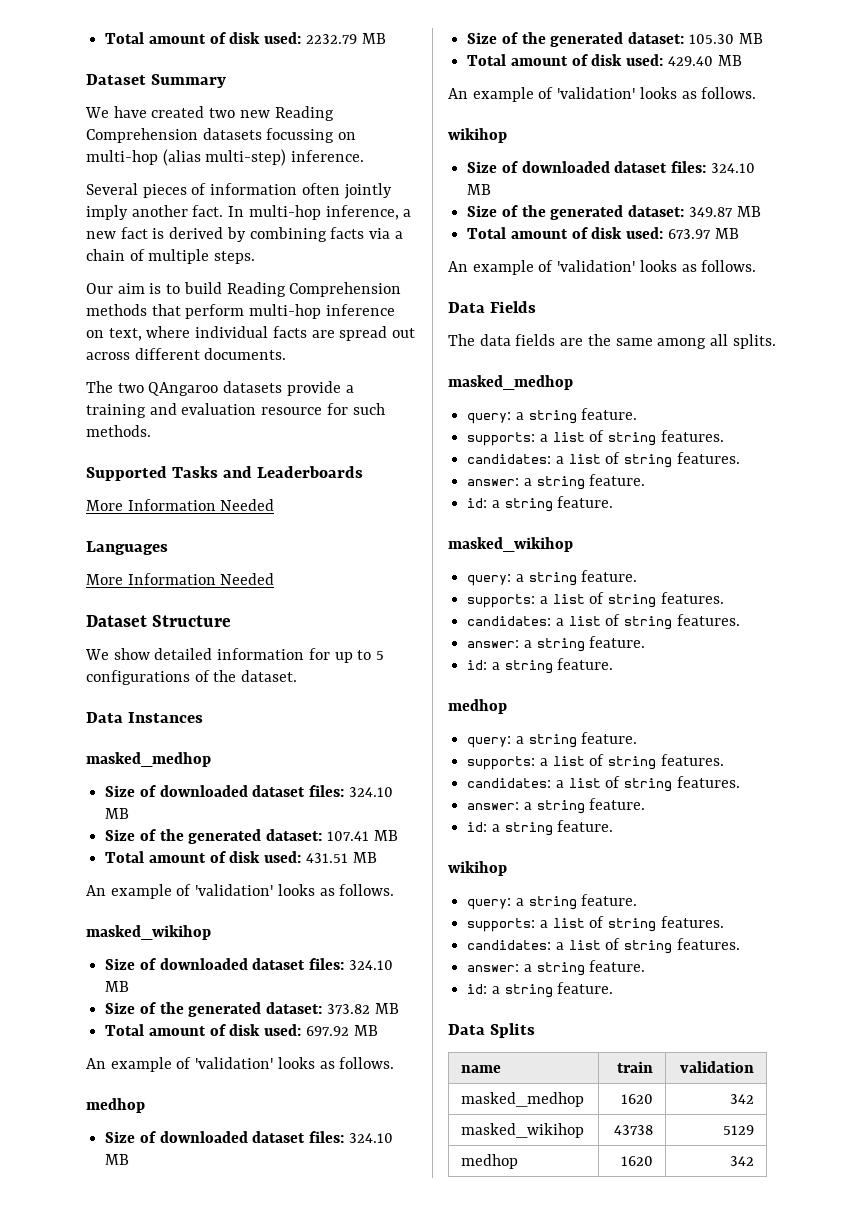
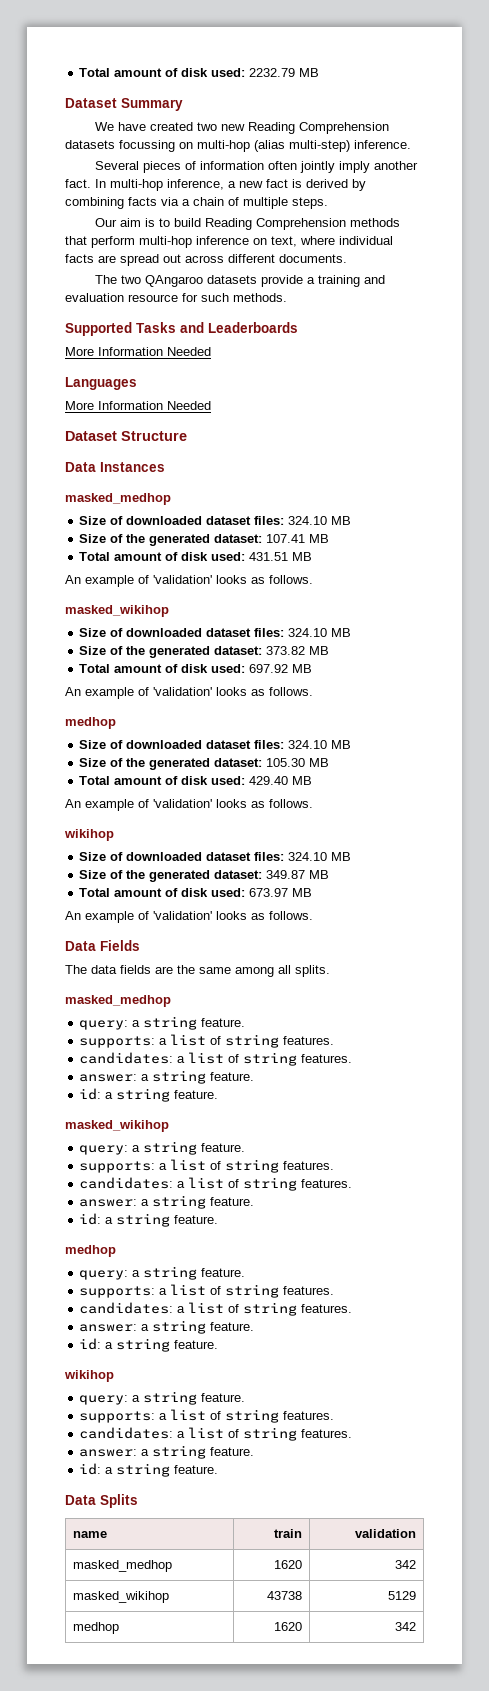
- We show detailed information for up to 5 configurations of the dataset.

